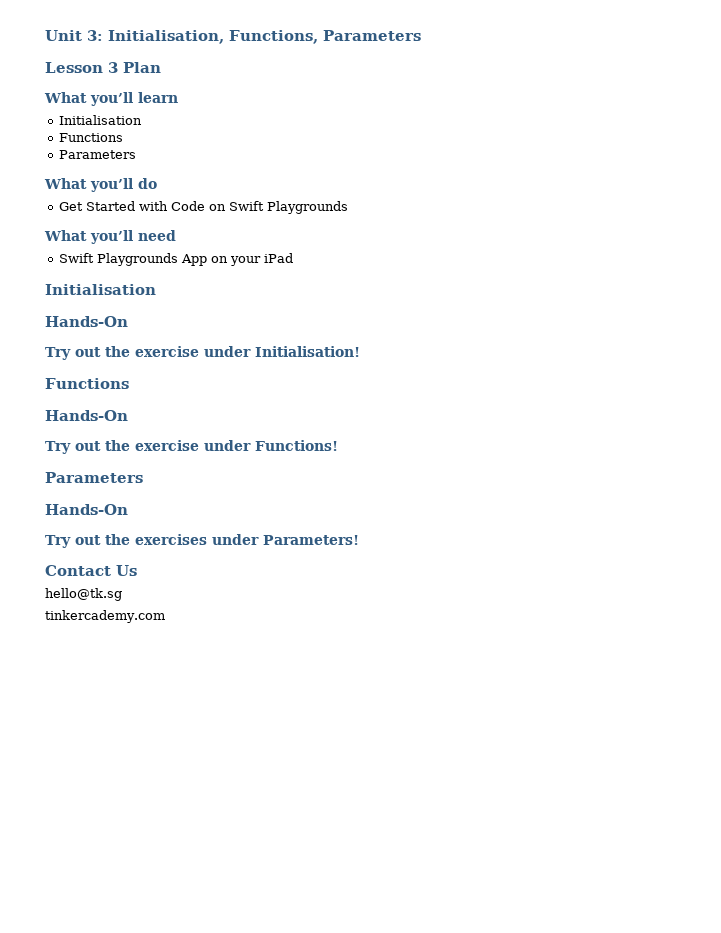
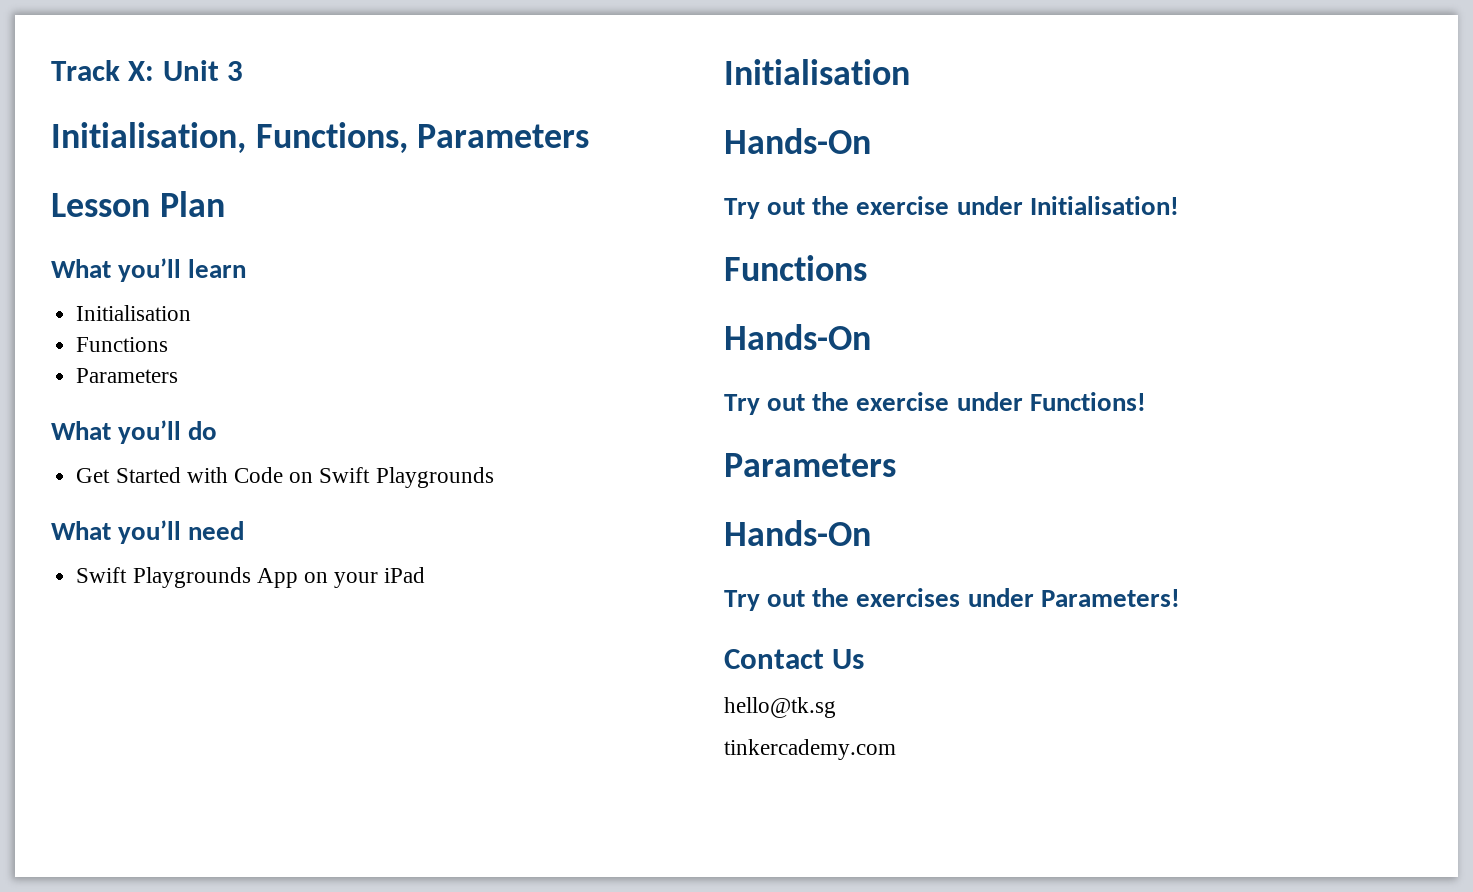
- Unit 3: Initialisation, Functions, Parameters
+ Track X: Unit 3
+ Initialisation, Functions, Parameters
- Lesson 3 Plan
+ Lesson Plan

